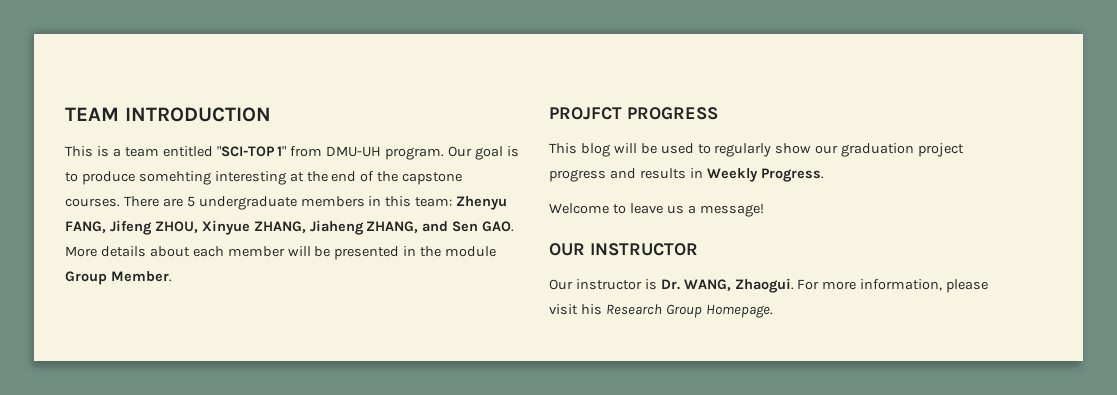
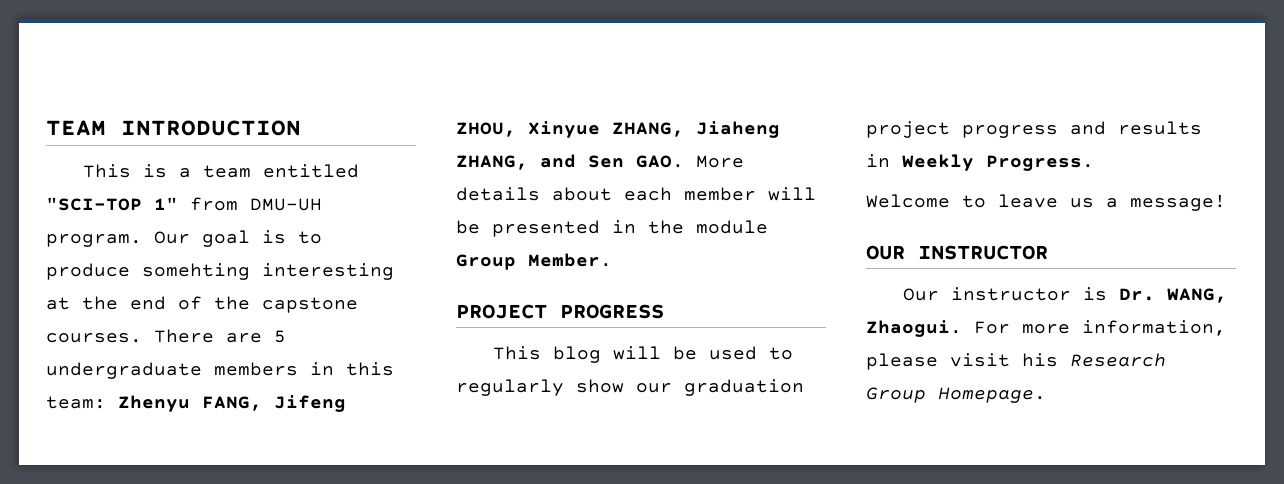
- PROJFCT PROGRESS
+ PROJECT PROGRESS

